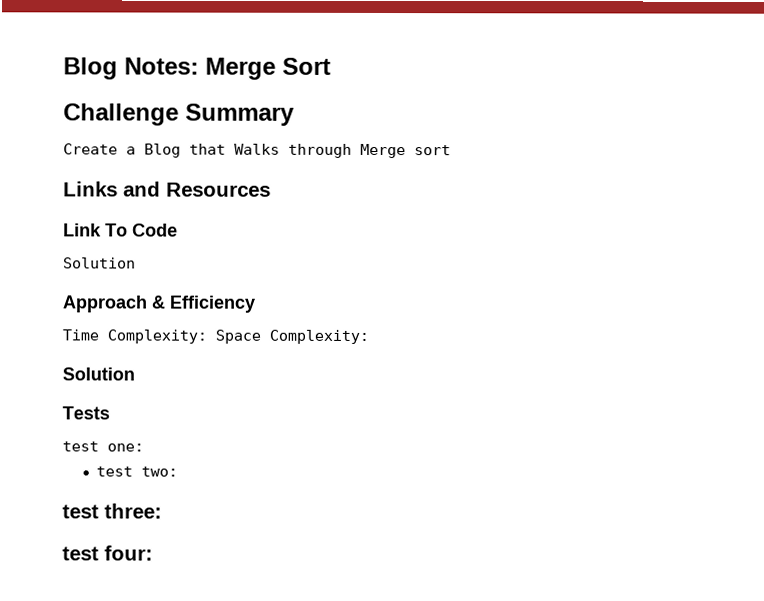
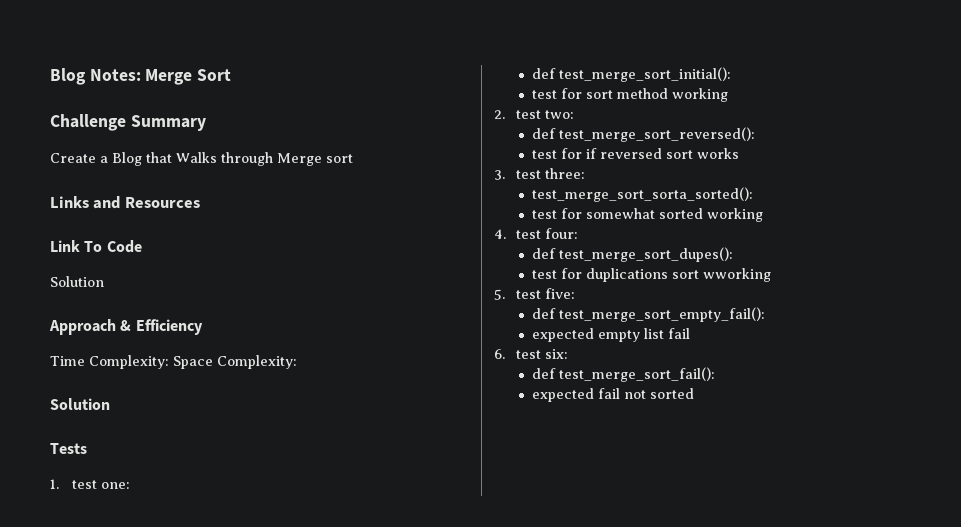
- test one:
+ 1. test one:
- test two:
- test three:
- test four:
+ def test_merge_sort_initial():
+ test for sort method working
+ 2. test two:
+ def test_merge_sort_reversed():
+ test for if reversed sort works
+ 3. test three:
+ test_merge_sort_sorta_sorted():
+ test for somewhat sorted working
+ 4. test four:
+ def test_merge_sort_dupes():
+ test for duplications sort wworking
+ 5. test five:
+ def test_merge_sort_empty_fail():
+ expected empty list fail
+ 6. test six:
+ def test_merge_sort_fail():
+ expected fail not sorted

